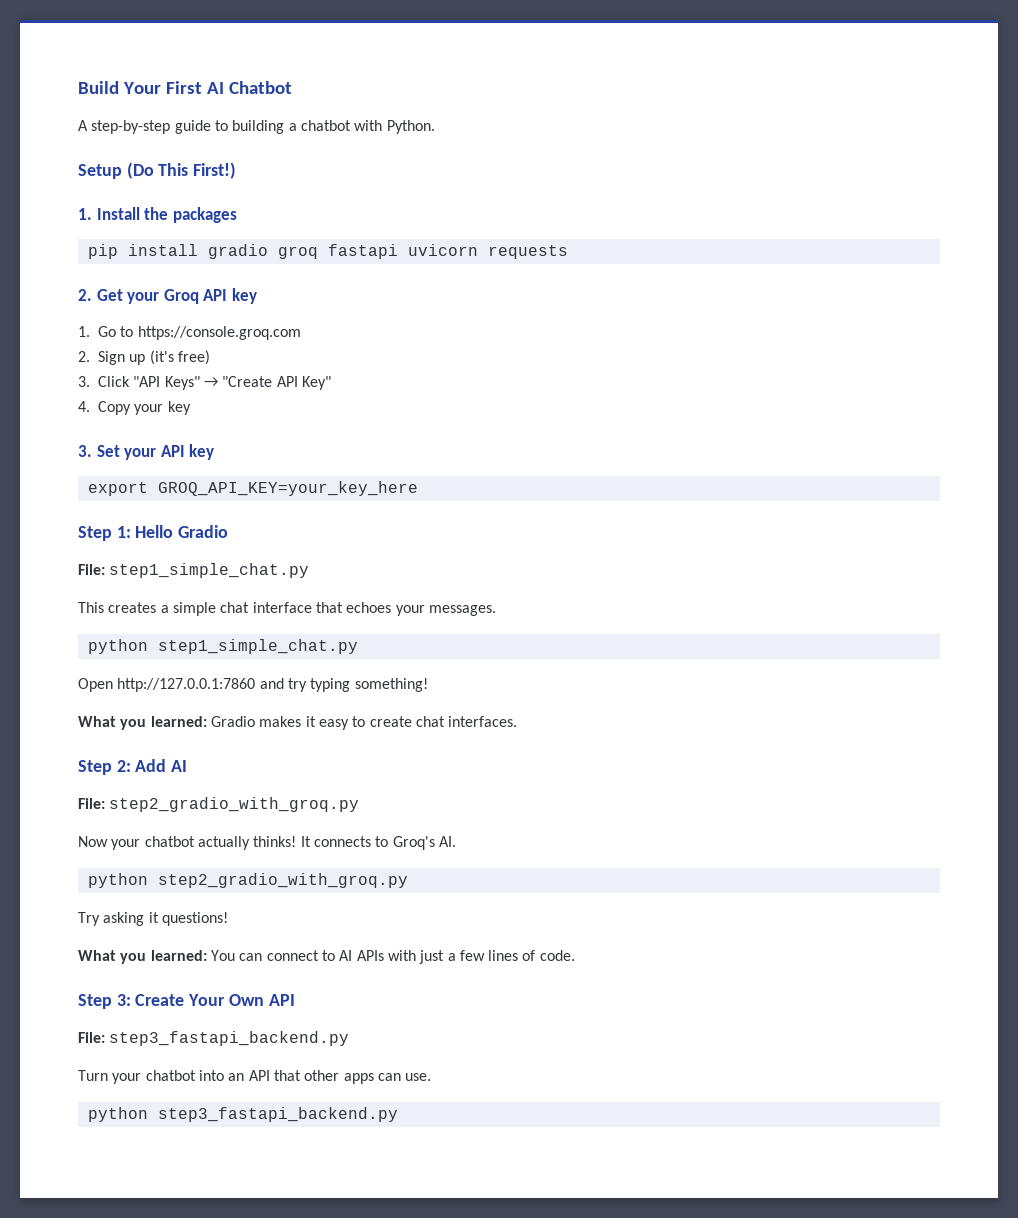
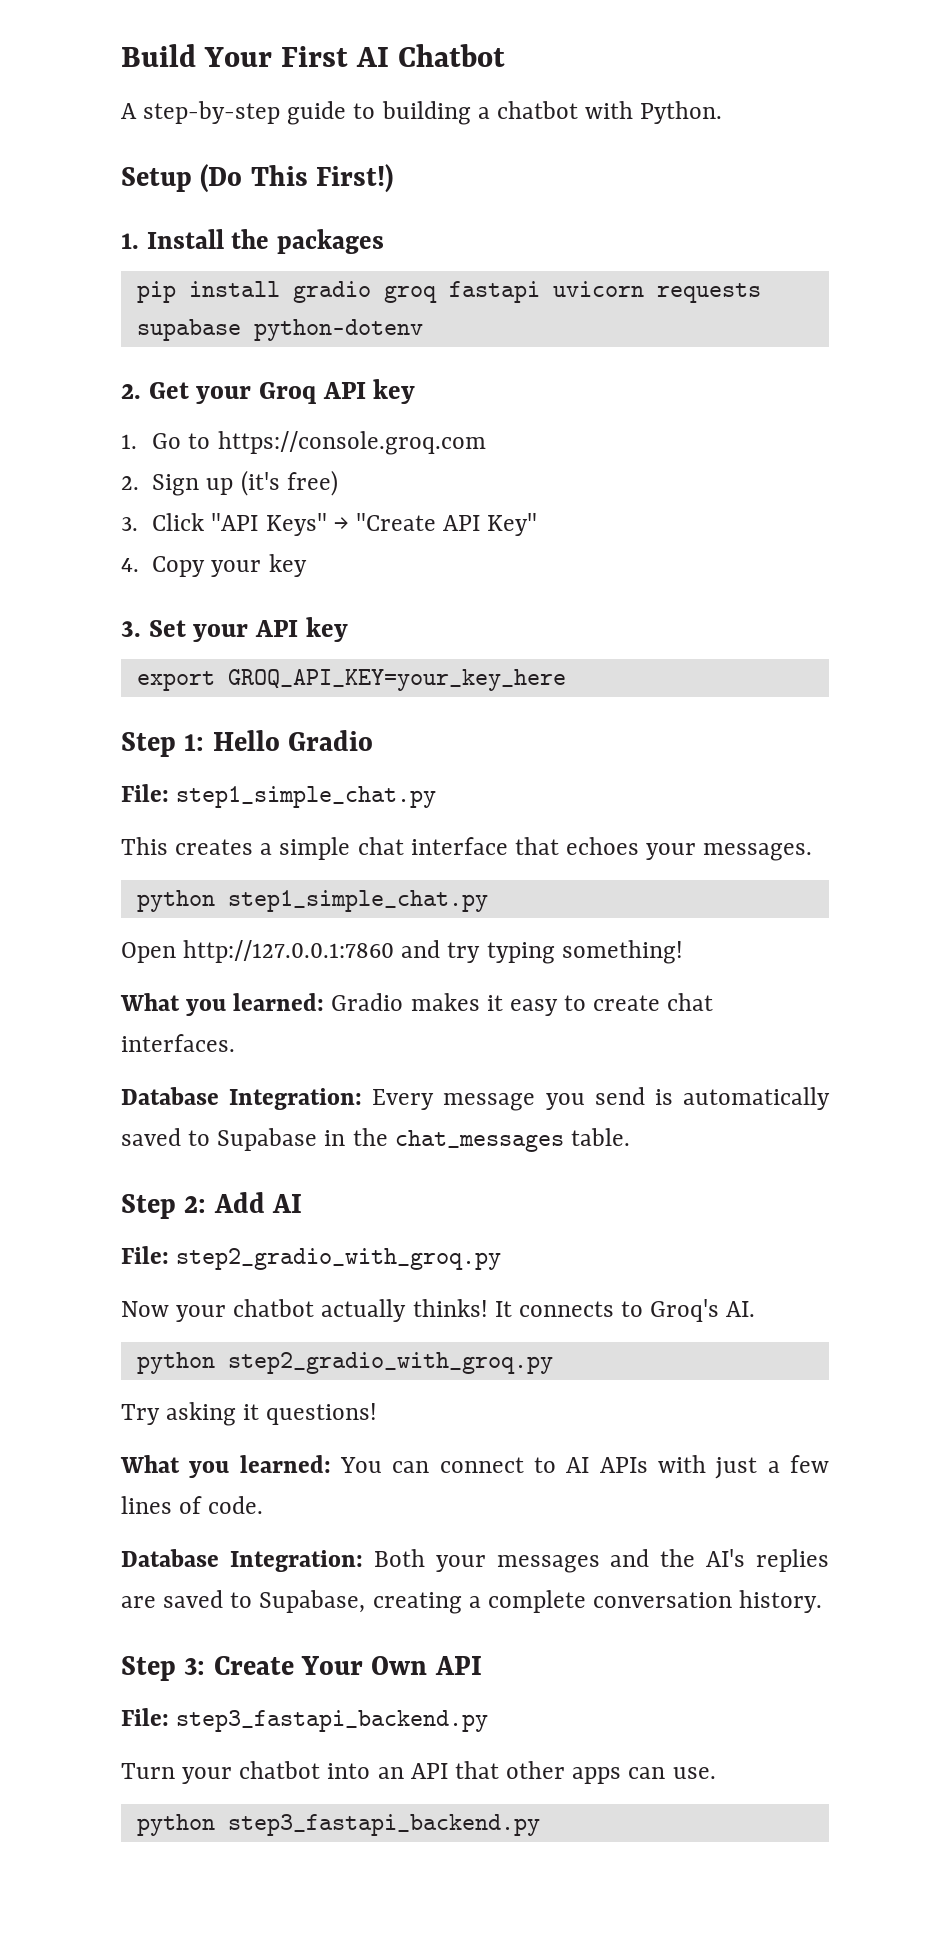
- pip install gradio groq fastapi uvicorn requests
+ pip install gradio groq fastapi uvicorn requests supabase python-dotenv
+ Database Integration: Every message you send is automatically saved to Supabase in the chat_messages table.
+ Database Integration: Both your messages and the AI's replies are saved to Supabase, creating a complete conversation history.

